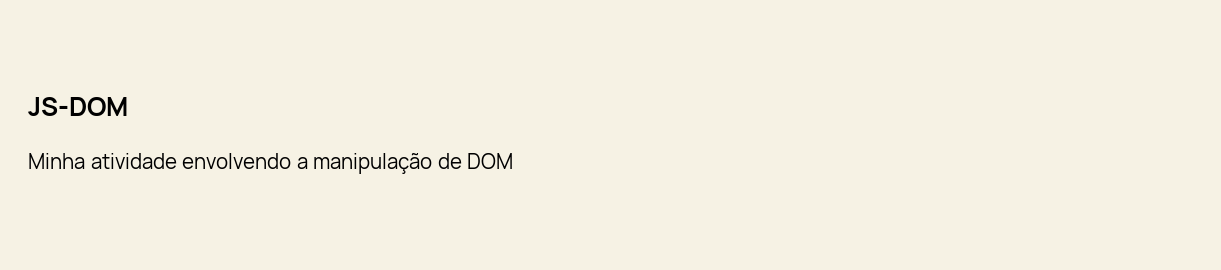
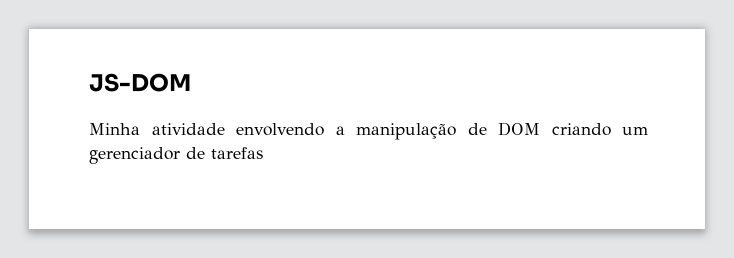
- Minha atividade envolvendo a manipulação de DOM
+ Minha atividade envolvendo a manipulação de DOM criando um gerenciador de tarefas

